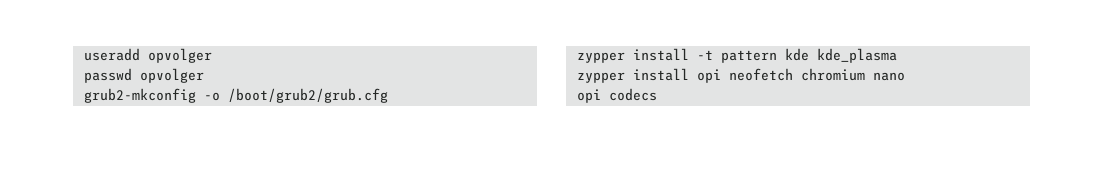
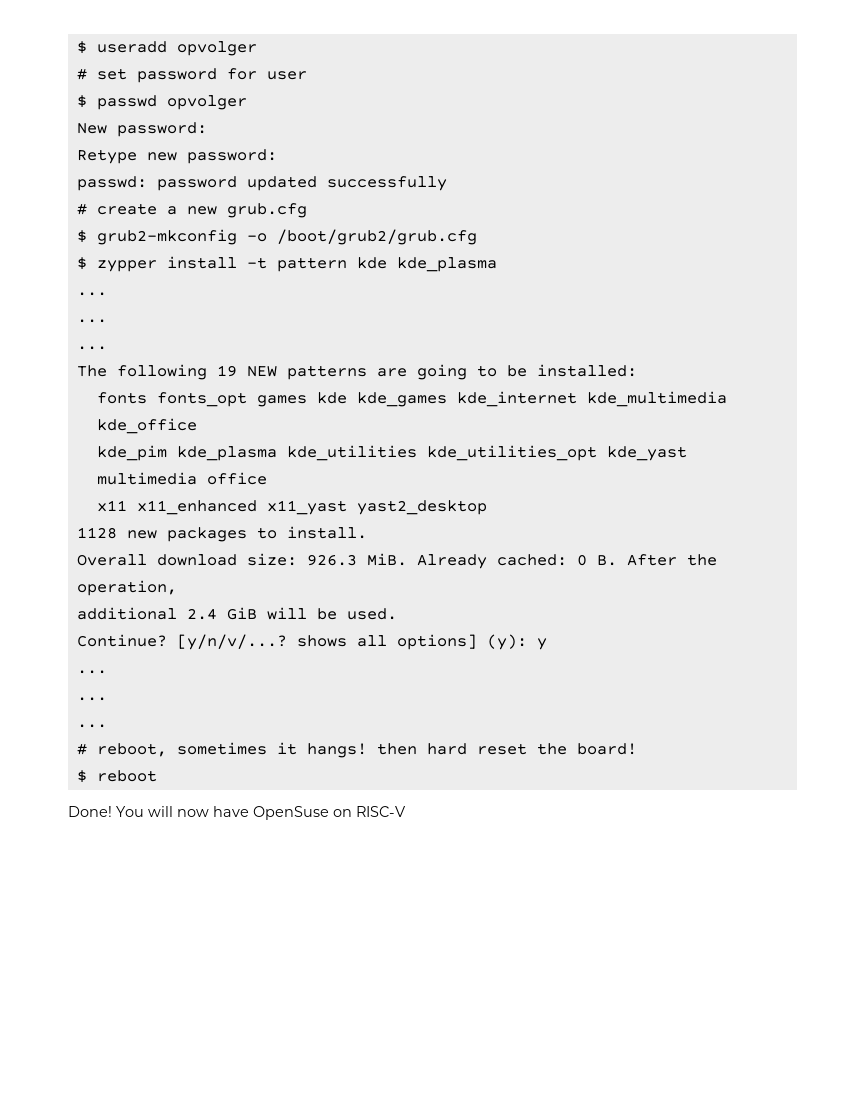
- useradd opvolger
+ $ useradd opvolger
- passwd opvolger
- grub2-mkconfig -o /boot/grub2/grub.cfg
+ # set password for user
+ $ passwd opvolger
+ New password:
+ Retype new password:
+ passwd: password updated successfully
+ # create a new grub.cfg
+ $ grub2-mkconfig -o /boot/grub2/grub.cfg
- zypper install -t pattern kde kde_plasma
- zypper install opi neofetch chromium nano
- opi codecs
+ $ zypper install -t pattern kde kde_plasma
+ ...
+ ...
+ ...
+ The following 19 NEW patterns are going to be installed:
+ fonts fonts_opt games kde kde_games kde_internet kde_multimedia kde_office
+ kde_pim kde_plasma kde_utilities kde_utilities_opt kde_yast multimedia office
+ x11 x11_enhanced x11_yast yast2_desktop
+ 1128 new packages to install.
+ Overall download size: 926.3 MiB. Already cached: 0 B. After the operation,
+ additional 2.4 GiB will be used.
+ Continue? [y/n/v/...? shows all options] (y): y
+ ...
+ ...
+ ...
+ # reboot, sometimes it hangs! then hard reset the board!
+ $ reboot
+ Done! You will now have OpenSuse on RISC-V

